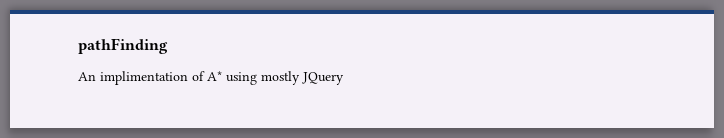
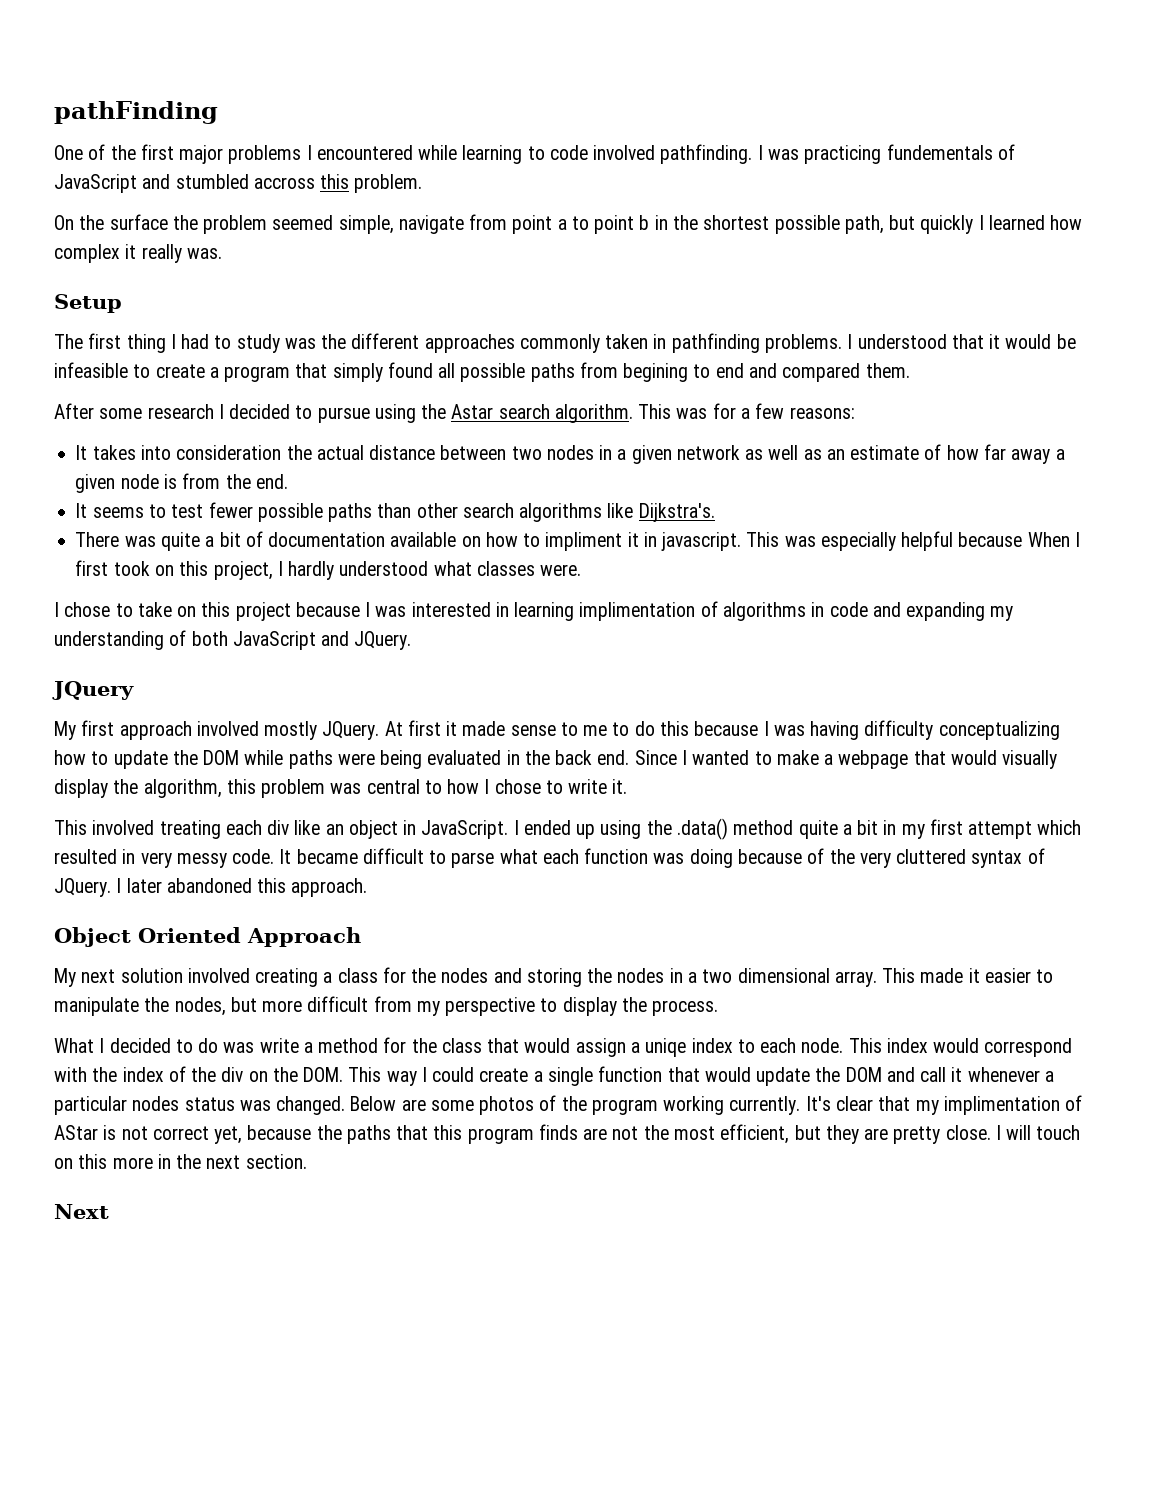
- An implimentation of A* using mostly JQuery
+ One of the first major problems I encountered while learning to code involved pathfinding. I was practicing fundementals of JavaScript and stumbled accross this problem.
+ On the surface the problem seemed simple, navigate from point a to point b in the shortest possible path, but quickly I learned how complex it really was.
+ Setup
+ The first thing I had to study was the different approaches commonly taken in pathfinding problems. I understood that it would be infeasible to create a program that simply found all possible paths from begining to end and compared them.
+ After some research I decided to pursue using the Astar search algorithm. This was for a few reasons:
+ It takes into consideration the actual distance between two nodes in a given network as well as an estimate of how far away a given node is from the end.
+ It seems to test fewer possible paths than other search algorithms like Dijkstra's.
+ There was quite a bit of documentation available on how to impliment it in javascript. This was especially helpful because When I first took on this project, I hardly understood what classes were.
+ I chose to take on this project because I was interested in learning implimentation of algorithms in code and expanding my understanding of both JavaScript and JQuery.
+ JQuery
+ My first approach involved mostly JQuery. At first it made sense to me to do this because I was having difficulty conceptualizing how to update the DOM while paths were being evaluated in the back end. Since I wanted to make a webpage that would visually display the algorithm, this problem was central to how I chose to write it.
+ This involved treating each div like an object in JavaScript. I ended up using the .data() method quite a bit in my first attempt which resulted in very messy code. It became difficult to parse what each function was doing because of the very cluttered syntax of JQuery. I later abandoned this approach.
+ Object Oriented Approach
+ My next solution involved creating a class for the nodes and storing the nodes in a two dimensional array. This made it easier to manipulate the nodes, but more difficult from my perspective to display the process.
+ What I decided to do was write a method for the class that would assign a uniqe index to each node. This index would correspond with the index of the div on the DOM. This way I could create a single function that would update the DOM and call it whenever a particular nodes status was changed. Below are some photos of the program working currently. It's clear that my implimentation of AStar is not correct yet, because the paths that this program finds are not the most efficient, but they are pretty close. I will touch on this more in the next section.
+ Next

